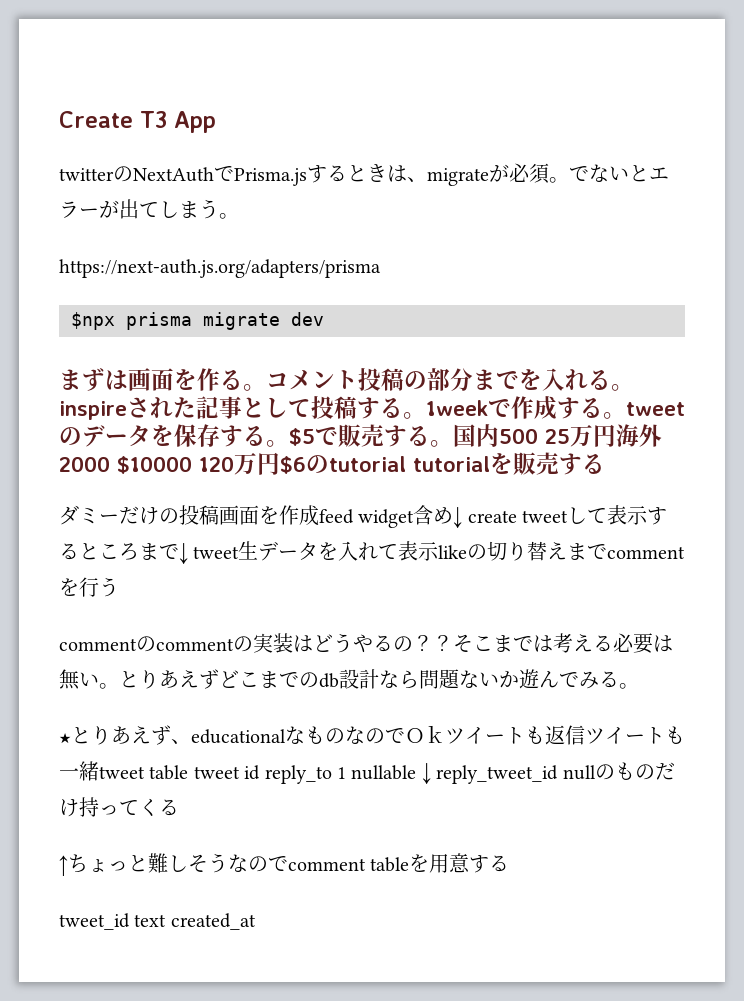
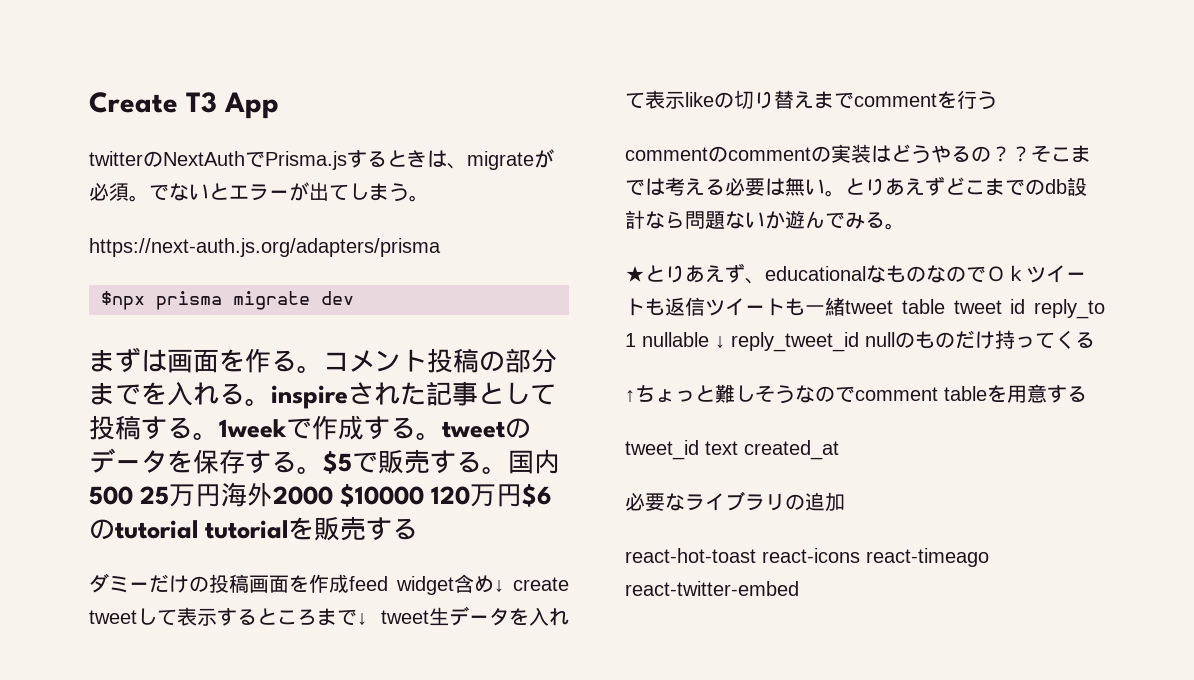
+ 必要なライブラリの追加
+ react-hot-toast react-icons react-timeago react-twitter-embed

